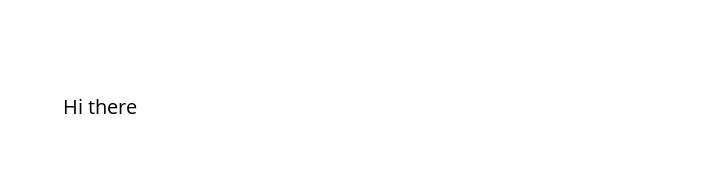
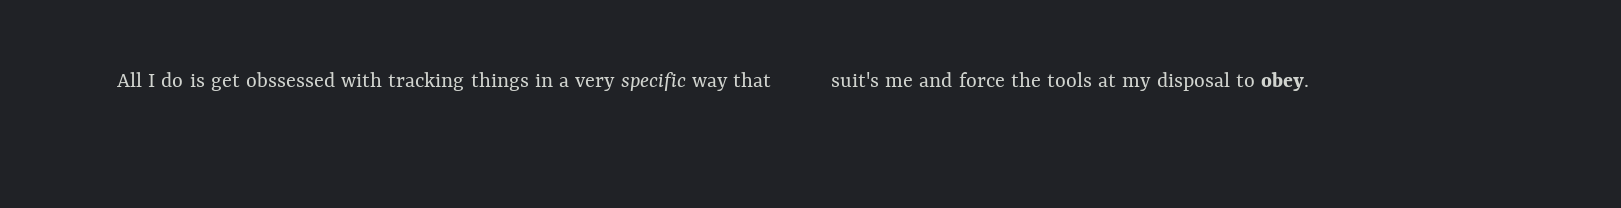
- Hi there
+ All I do is get obssessed with tracking things in a very specific way that suit's me and force the tools at my disposal to obey.

